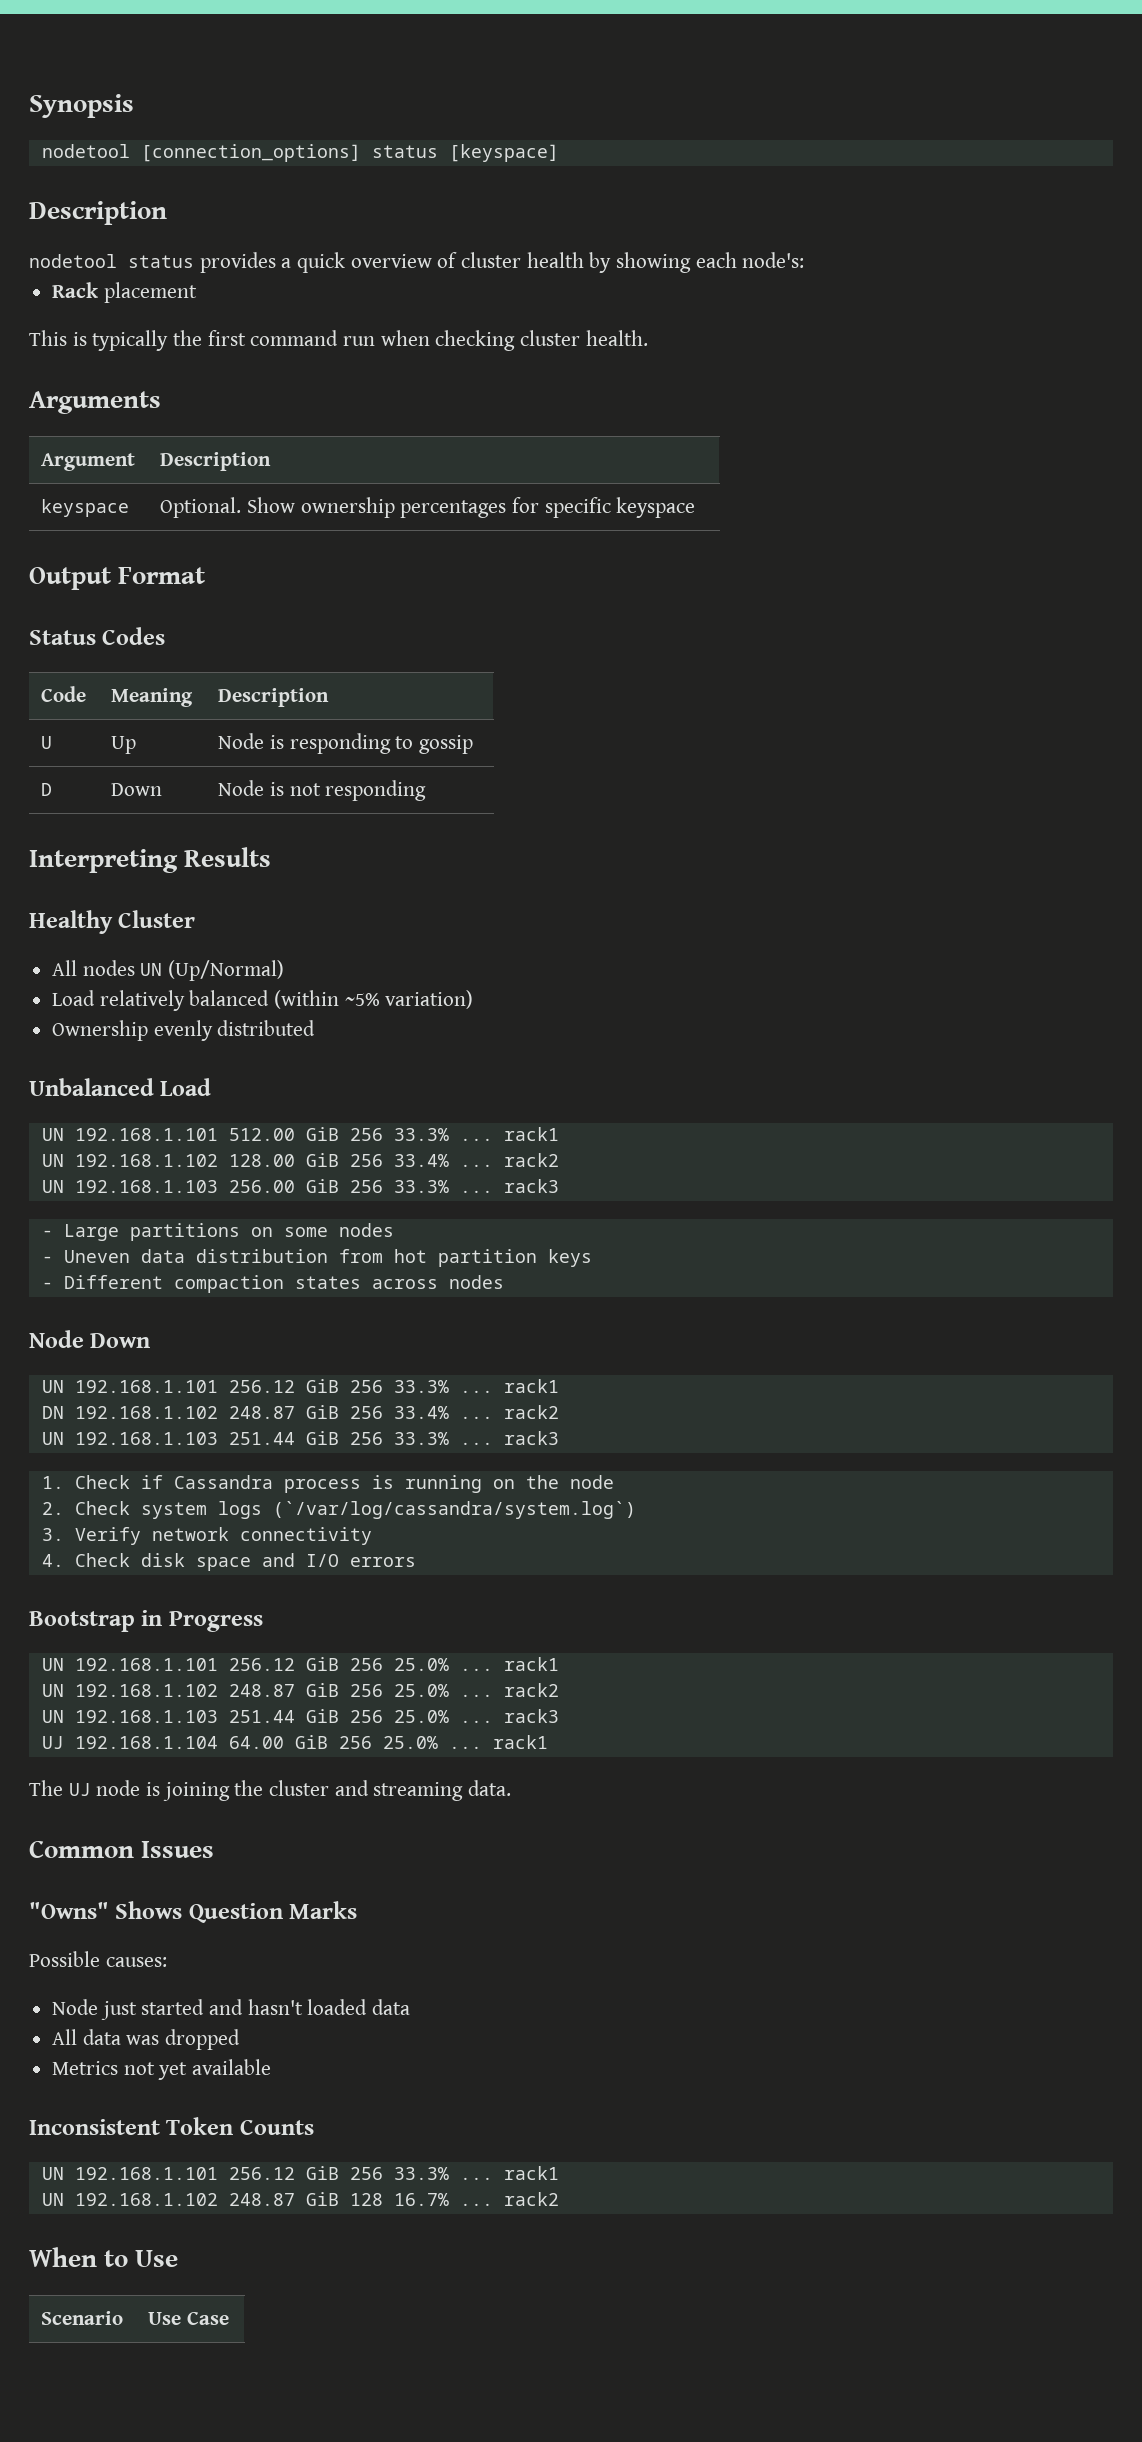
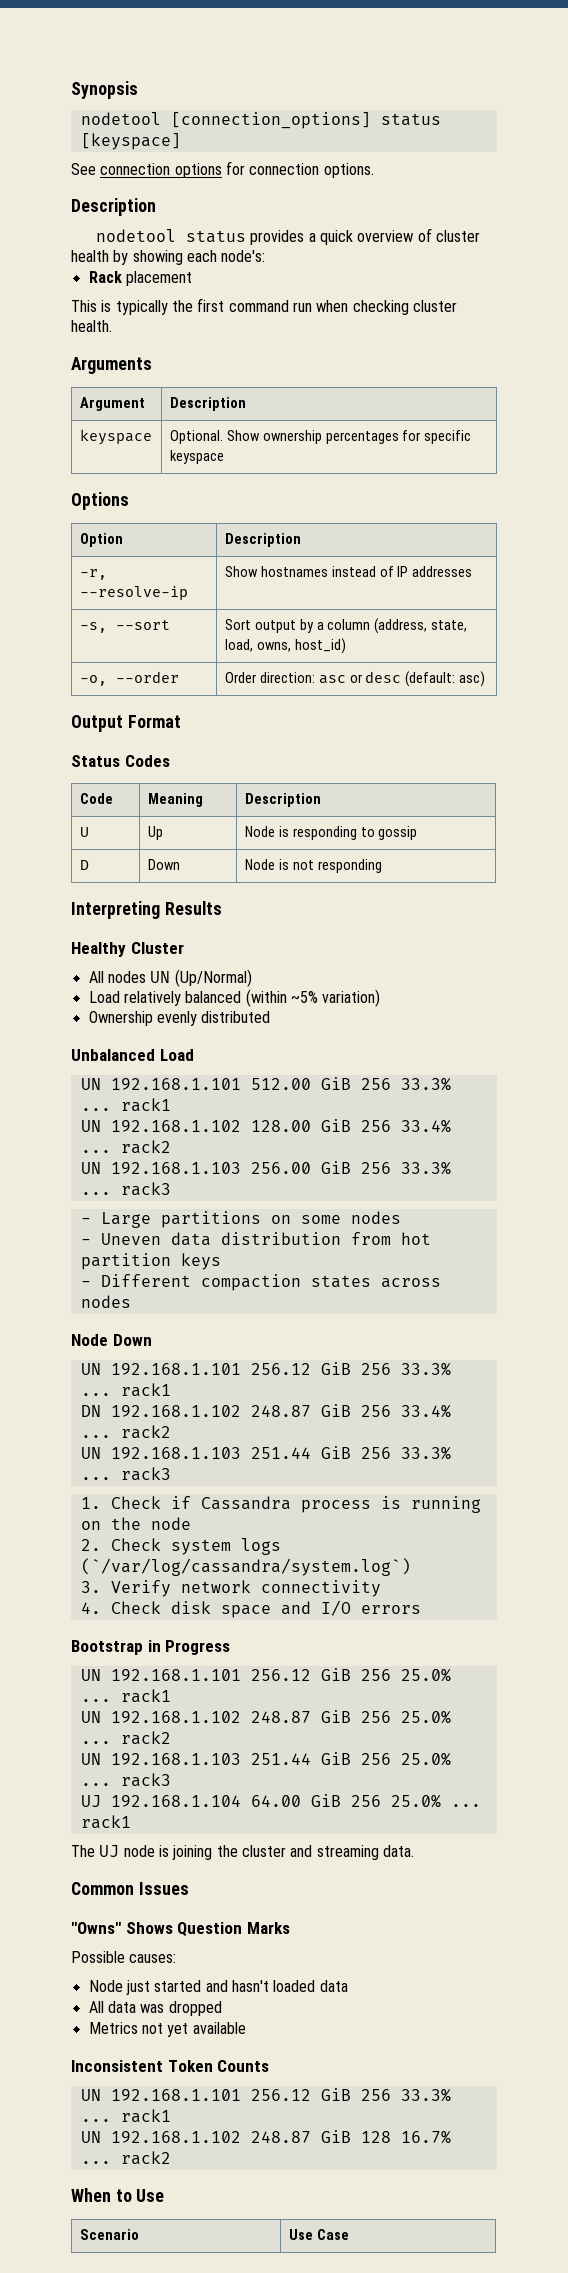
+ See connection options for connection options.
+ Options
+ Option | Description
+ -r, --resolve-ip | Show hostnames instead of IP addresses
+ -s, --sort | Sort output by a column (address, state, load, owns, host_id)
+ -o, --order | Order direction: asc or desc (default: asc)

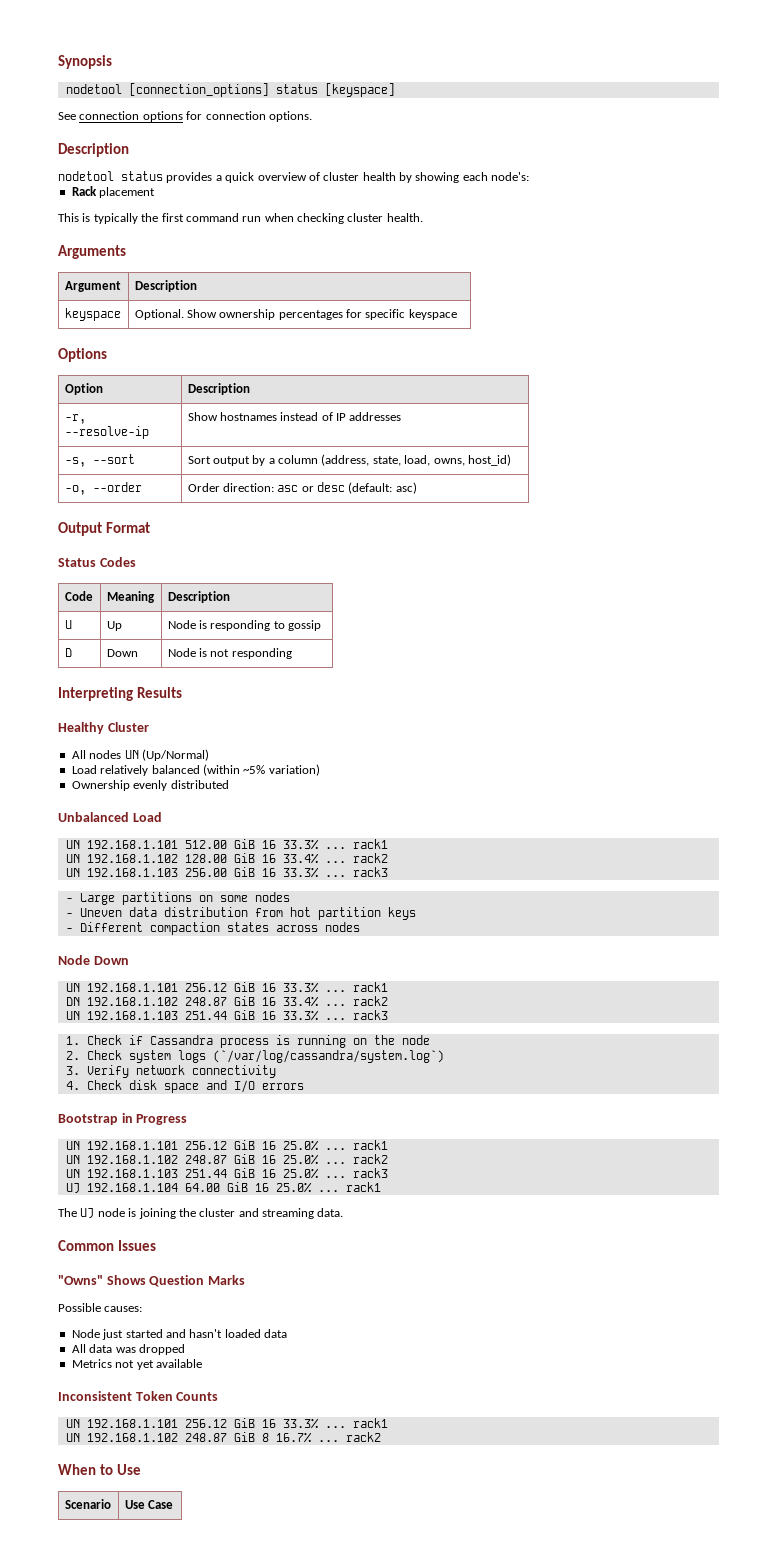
- UN 192.168.1.101 512.00 GiB 256 33.3% ... rack1
+ UN 192.168.1.101 512.00 GiB 16 33.3% ... rack1
- UN 192.168.1.102 128.00 GiB 256 33.4% ... rack2
+ UN 192.168.1.102 128.00 GiB 16 33.4% ... rack2
- UN 192.168.1.103 256.00 GiB 256 33.3% ... rack3
+ UN 192.168.1.103 256.00 GiB 16 33.3% ... rack3
  Node Down
- UN 192.168.1.101 256.12 GiB 256 33.3% ... rack1
+ UN 192.168.1.101 256.12 GiB 16 33.3% ... rack1
- DN 192.168.1.102 248.87 GiB 256 33.4% ... rack2
+ DN 192.168.1.102 248.87 GiB 16 33.4% ... rack2
- UN 192.168.1.103 251.44 GiB 256 33.3% ... rack3
+ UN 192.168.1.103 251.44 GiB 16 33.3% ... rack3
- UN 192.168.1.101 256.12 GiB 256 25.0% ... rack1
+ UN 192.168.1.101 256.12 GiB 16 25.0% ... rack1
- UN 192.168.1.102 248.87 GiB 256 25.0% ... rack2
+ UN 192.168.1.102 248.87 GiB 16 25.0% ... rack2
- UN 192.168.1.103 251.44 GiB 256 25.0% ... rack3
+ UN 192.168.1.103 251.44 GiB 16 25.0% ... rack3
- UJ 192.168.1.104 64.00 GiB 256 25.0% ... rack1
+ UJ 192.168.1.104 64.00 GiB 16 25.0% ... rack1
  Inconsistent Token Counts
- UN 192.168.1.101 256.12 GiB 256 33.3% ... rack1
+ UN 192.168.1.101 256.12 GiB 16 33.3% ... rack1
- UN 192.168.1.102 248.87 GiB 128 16.7% ... rack2
+ UN 192.168.1.102 248.87 GiB 8 16.7% ... rack2

